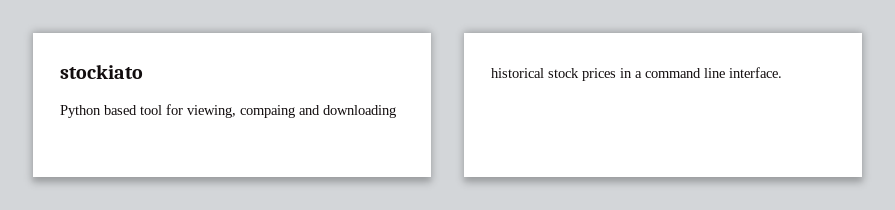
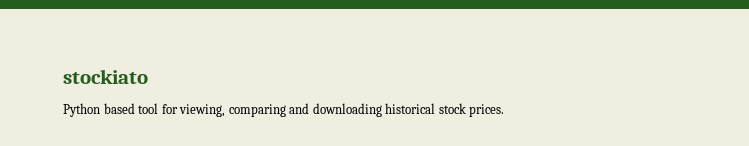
- Python based tool for viewing, compaing and downloading historical stock prices in a command line interface.
+ Python based tool for viewing, comparing and downloading historical stock prices.

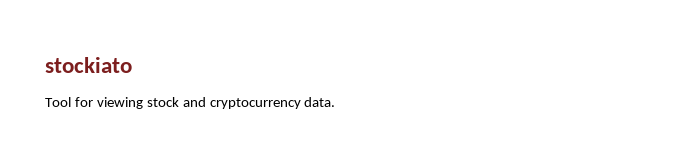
- Python based tool for viewing, comparing and downloading historical stock prices.
+ Tool for viewing stock and cryptocurrency data.

